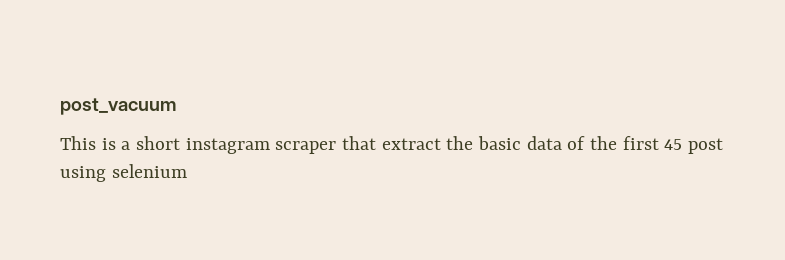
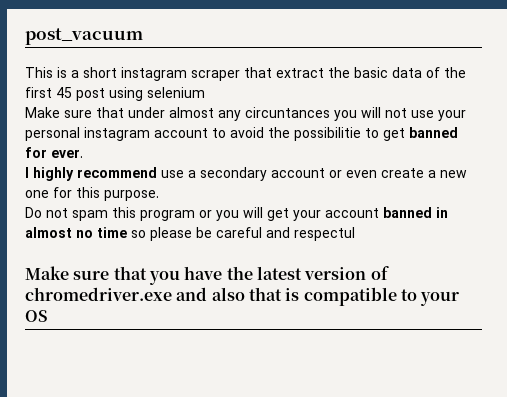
+ Make sure that under almost any circuntances you will not use your personal instagram account to avoid the possibilitie to get banned for ever.
+ I highly recommend use a secondary account or even create a new one for this purpose.
+ Do not spam this program or you will get your account banned in almost no time so please be careful and respectul
+ Make sure that you have the latest version of chromedriver.exe and also that is compatible to your OS

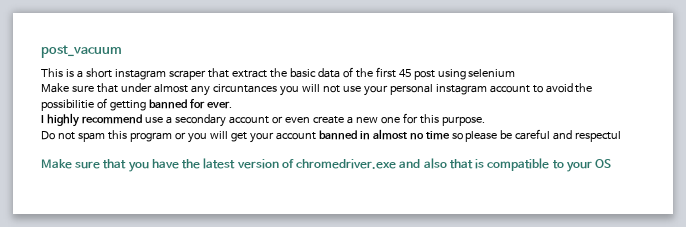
- Make sure that under almost any circuntances you will not use your personal instagram account to avoid the possibilitie to get banned for ever.
+ Make sure that under almost any circuntances you will not use your personal instagram account to avoid the possibilitie of getting banned for ever.

